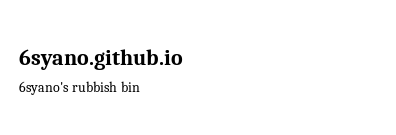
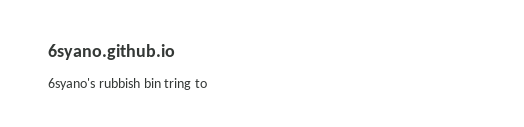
- 6syano's rubbish bin
+ 6syano's rubbish bin tring to

